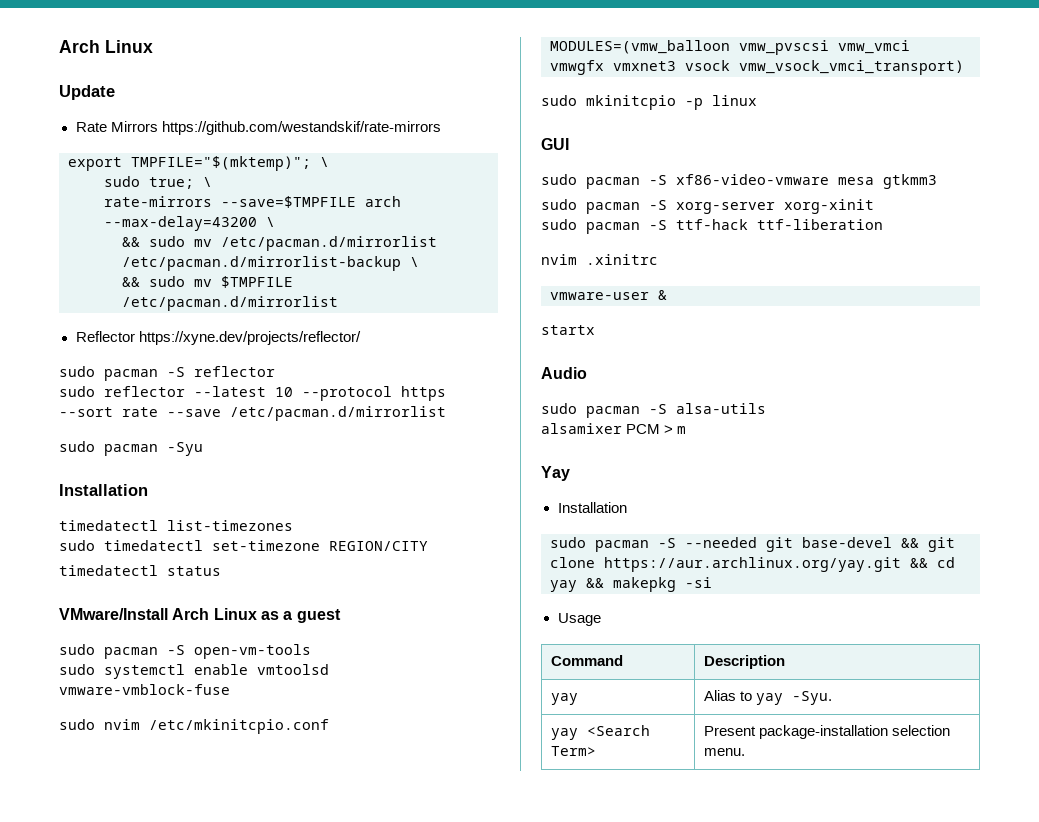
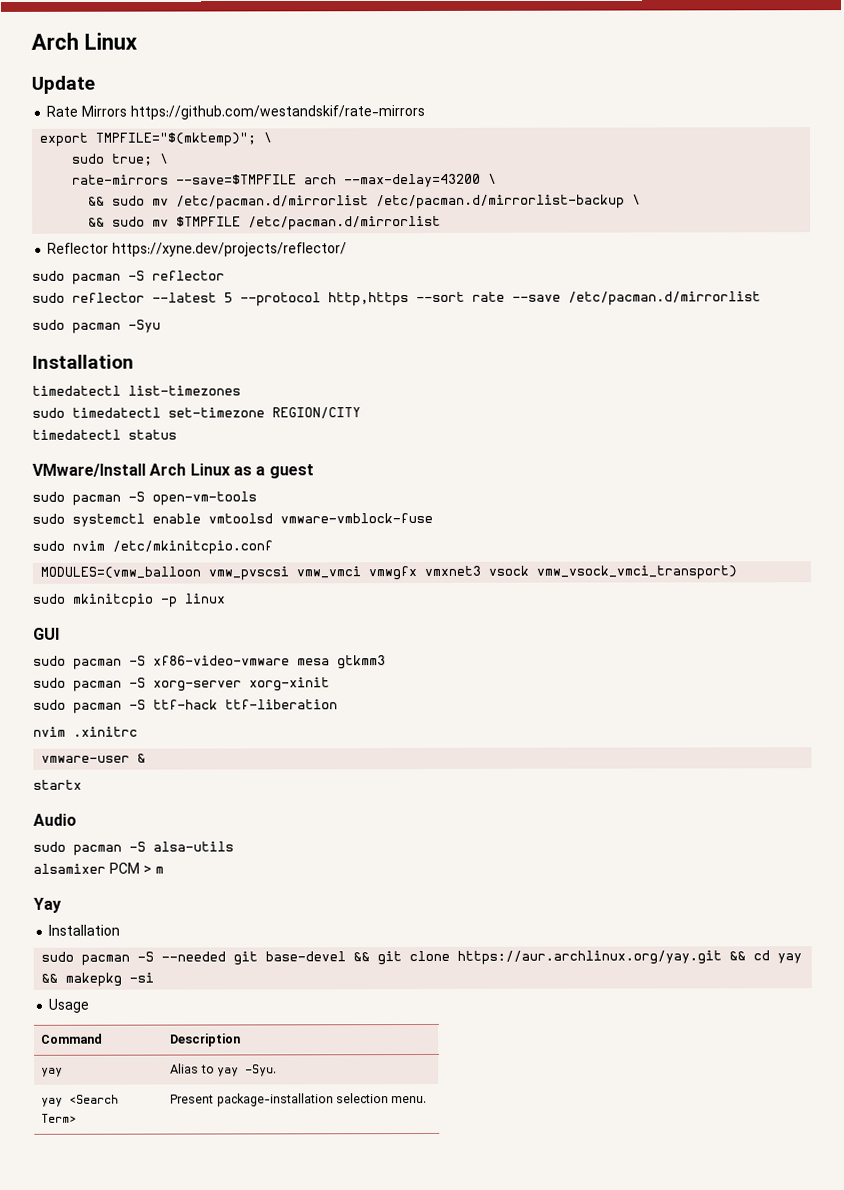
- sudo reflector --latest 10 --protocol https --sort rate --save /etc/pacman.d/mirrorlist
+ sudo reflector --latest 5 --protocol http,https --sort rate --save /etc/pacman.d/mirrorlist

